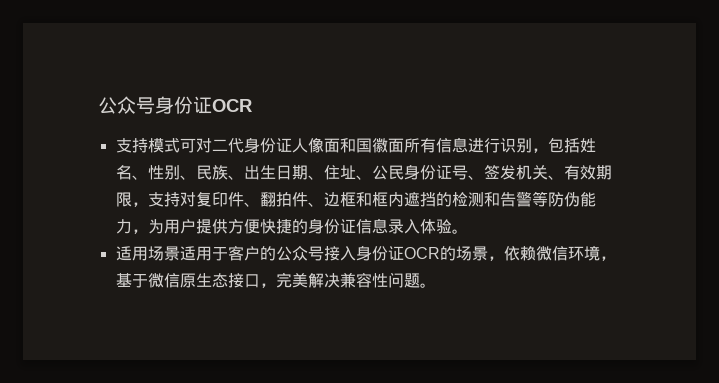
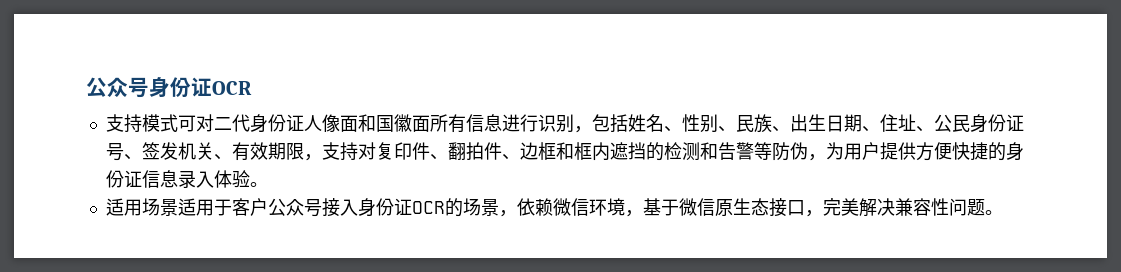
- 支持模式可对二代身份证人像面和国徽面所有信息进行识别，包括姓名、性别、民族、出生日期、住址、公民身份证号、签发机关、有效期限，支持对复印件、翻拍件、边框和框内遮挡的检测和告警等防伪能力，为用户提供方便快捷的身份证信息录入体验。
+ 支持模式可对二代身份证人像面和国徽面所有信息进行识别，包括姓名、性别、民族、出生日期、住址、公民身份证号、签发机关、有效期限，支持对复印件、翻拍件、边框和框内遮挡的检测和告警等防伪，为用户提供方便快捷的身份证信息录入体验。
- 适用场景适用于客户的公众号接入身份证OCR的场景，依赖微信环境，基于微信原生态接口，完美解决兼容性问题。
+ 适用场景适用于客户公众号接入身份证OCR的场景，依赖微信环境，基于微信原生态接口，完美解决兼容性问题。

